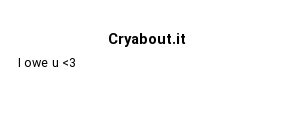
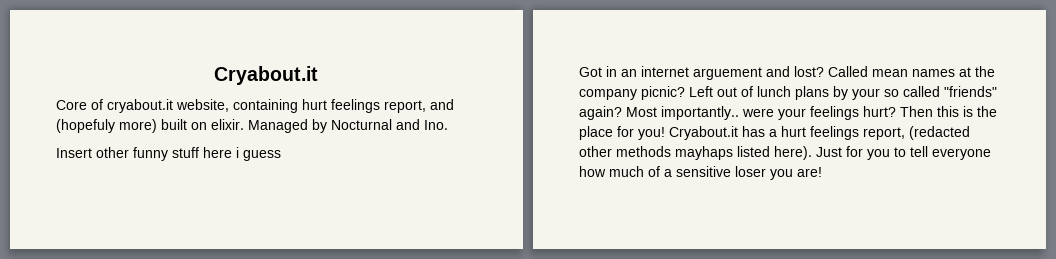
- I owe u <3
+ Core of cryabout.it website, containing hurt feelings report, and (hopefuly more) built on elixir. Managed by Nocturnal and Ino.
+ Insert other funny stuff here i guess
+ Got in an internet arguement and lost? Called mean names at the company picnic? Left out of lunch plans by your so called "friends" again? Most importantly.. were your feelings hurt? Then this is the place for you! Cryabout.it has a hurt feelings report, (redacted other methods mayhaps listed here). Just for you to tell everyone how much of a sensitive loser you are!

